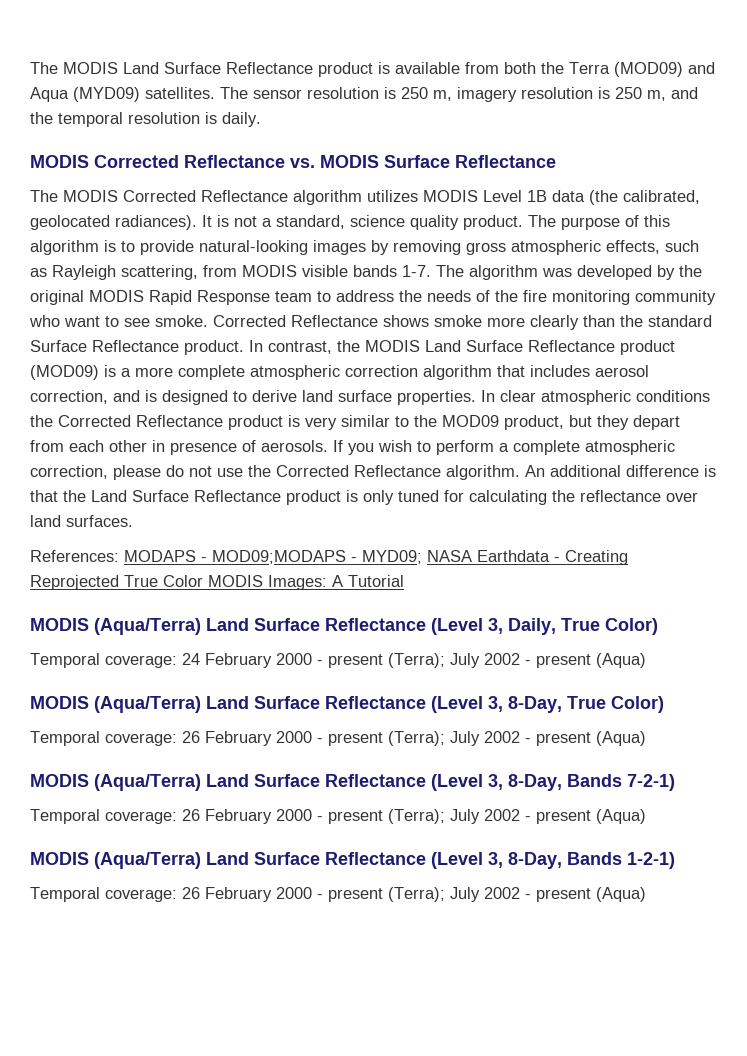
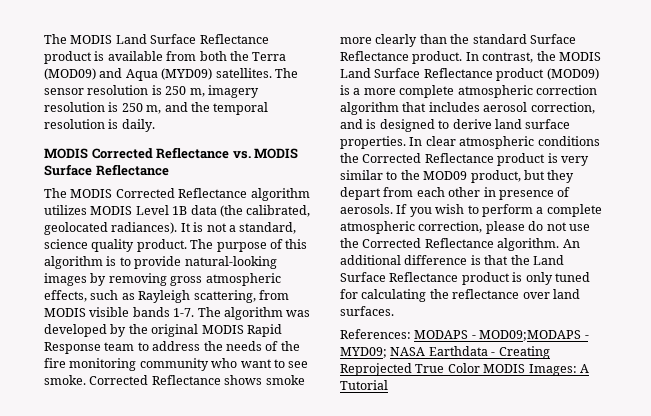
- MODIS (Aqua/Terra) Land Surface Reflectance (Level 3, Daily, True Color)
- Temporal coverage: 24 February 2000 - present (Terra); July 2002 - present (Aqua)
- MODIS (Aqua/Terra) Land Surface Reflectance (Level 3, 8-Day, True Color)
- Temporal coverage: 26 February 2000 - present (Terra); July 2002 - present (Aqua)
- MODIS (Aqua/Terra) Land Surface Reflectance (Level 3, 8-Day, Bands 7-2-1)
- Temporal coverage: 26 February 2000 - present (Terra); July 2002 - present (Aqua)
- MODIS (Aqua/Terra) Land Surface Reflectance (Level 3, 8-Day, Bands 1-2-1)
- Temporal coverage: 26 February 2000 - present (Terra); July 2002 - present (Aqua)

